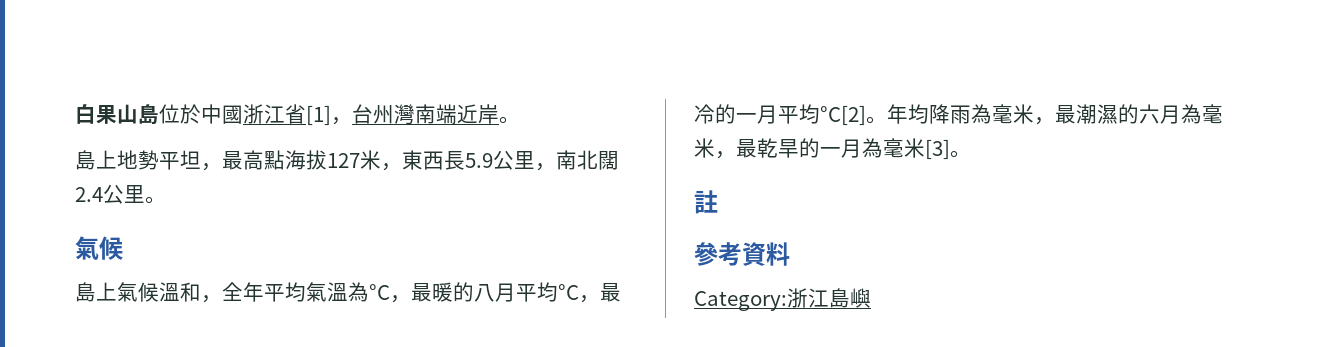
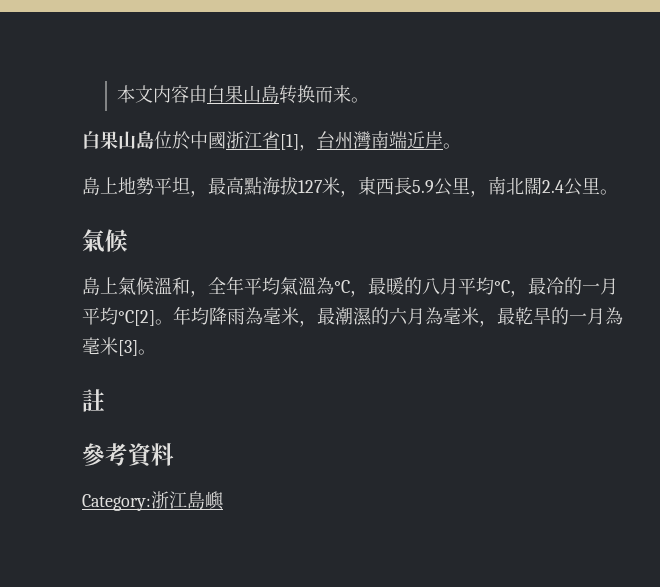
+ 本文内容由白果山島转换而来。

